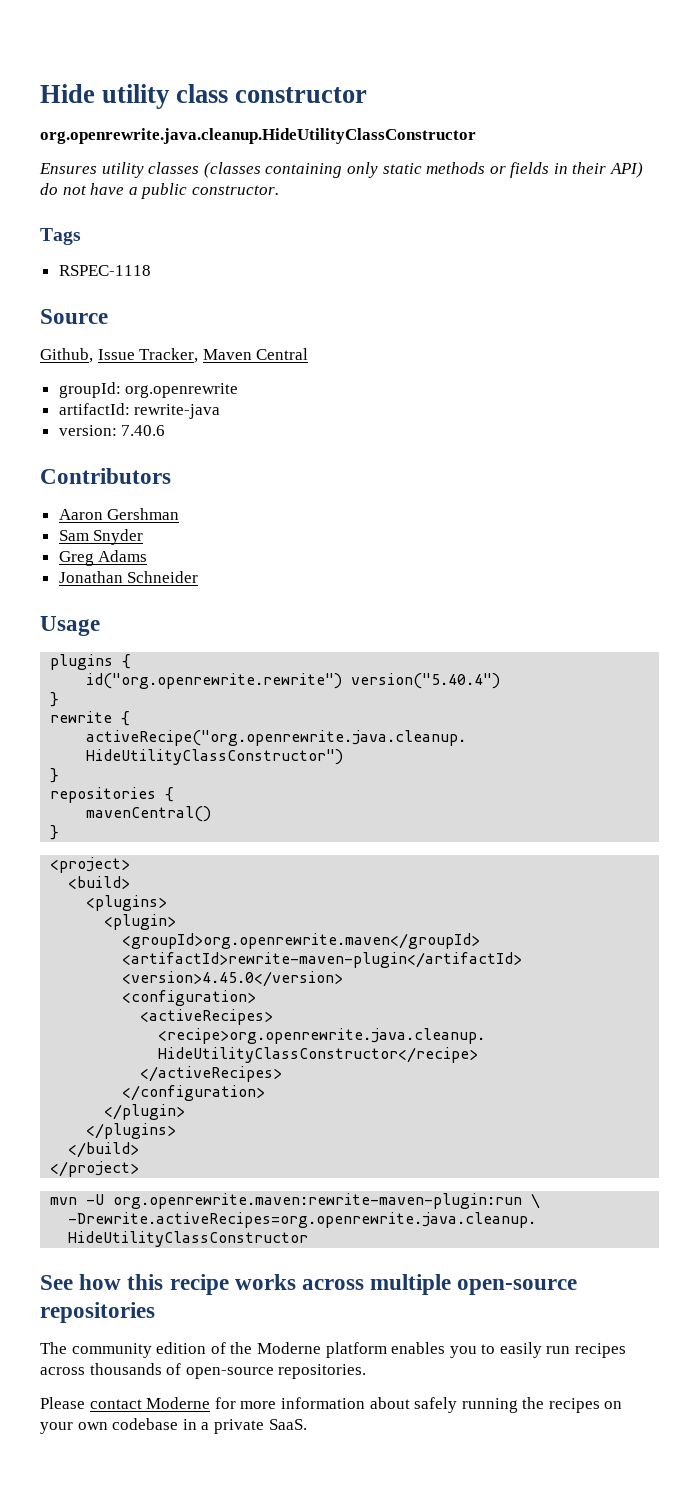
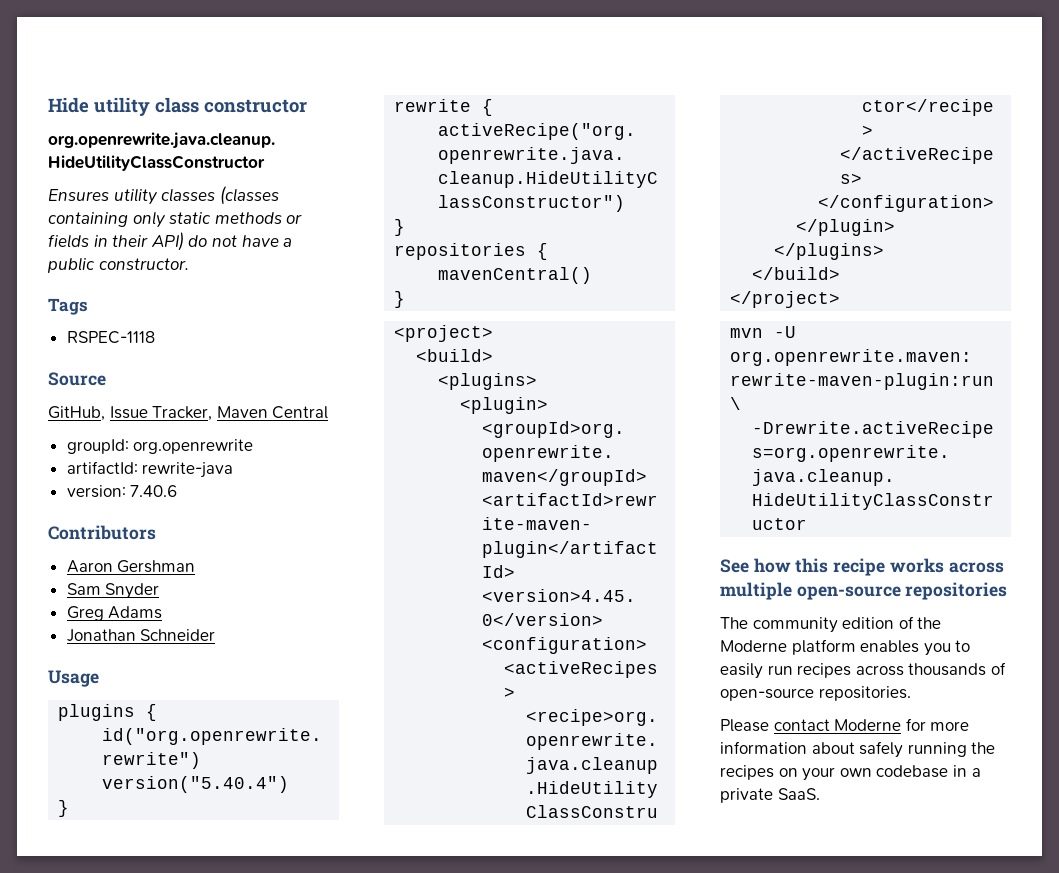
- Github, Issue Tracker, Maven Central
+ GitHub, Issue Tracker, Maven Central

